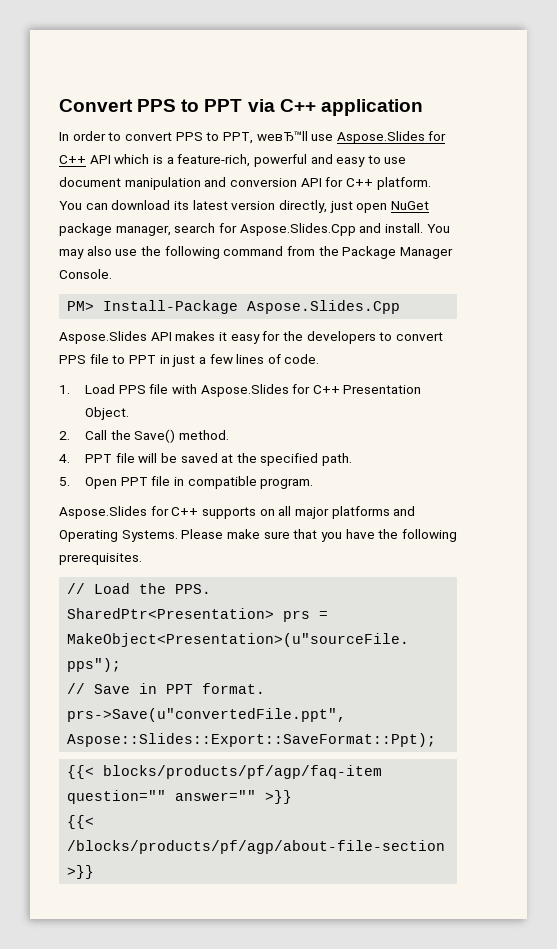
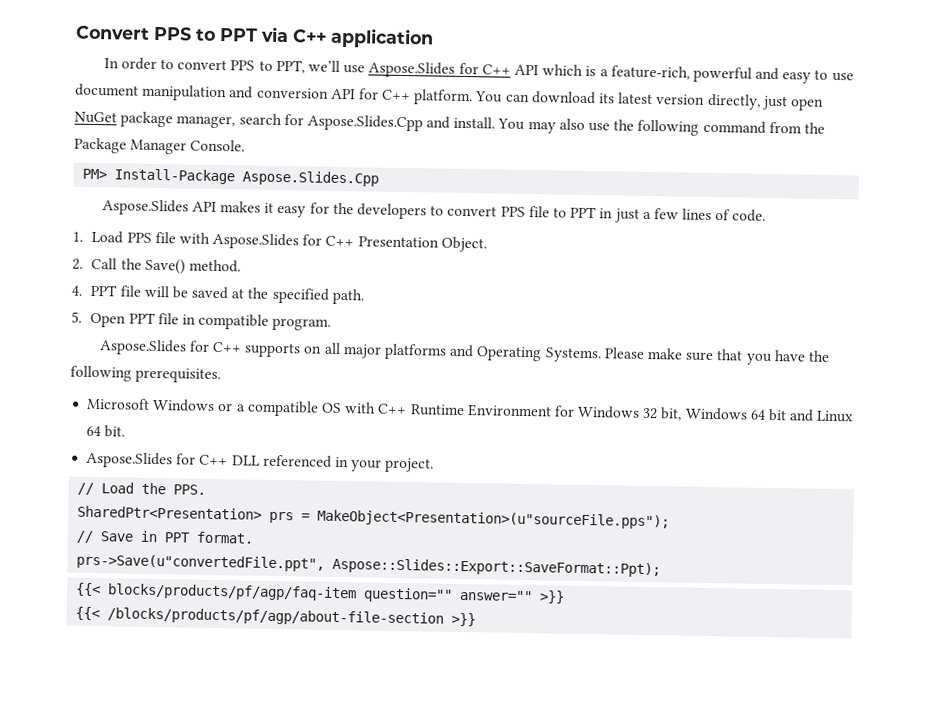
- In order to convert PPS to PPT, weвЂ™ll use Aspose.Slides for C++ API which is a feature-rich, powerful and easy to use document manipulation and conversion API for C++ platform.
+ In order to convert PPS to PPT, we’ll use Aspose.Slides for C++ API which is a feature-rich, powerful and easy to use document manipulation and conversion API for C++ platform.
+ Microsoft Windows or a compatible OS with C++ Runtime Environment for Windows 32 bit, Windows 64 bit and Linux 64 bit.
+ Aspose.Slides for C++ DLL referenced in your project.

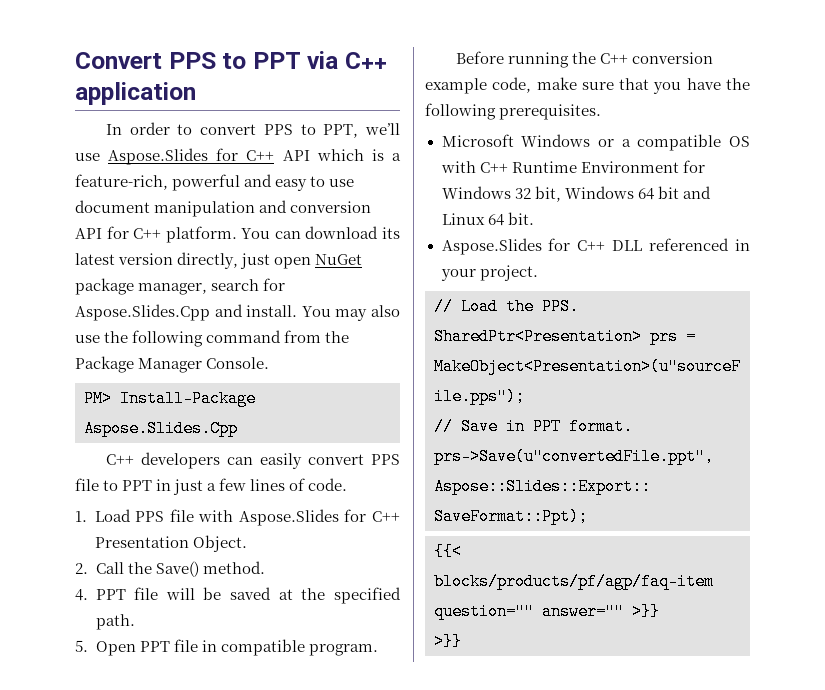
- Aspose.Slides API makes it easy for the developers to convert PPS file to PPT in just a few lines of code.
+ C++ developers can easily convert PPS file to PPT in just a few lines of code.
- Aspose.Slides for C++ supports on all major platforms and Operating Systems. Please make sure that you have the following prerequisites.
+ Before running the C++ conversion example code, make sure that you have the following prerequisites.
  {{< blocks/products/pf/agp/faq-item question="" answer="" >}}
- {{< /blocks/products/pf/agp/about-file-section >}}
+ >}}

